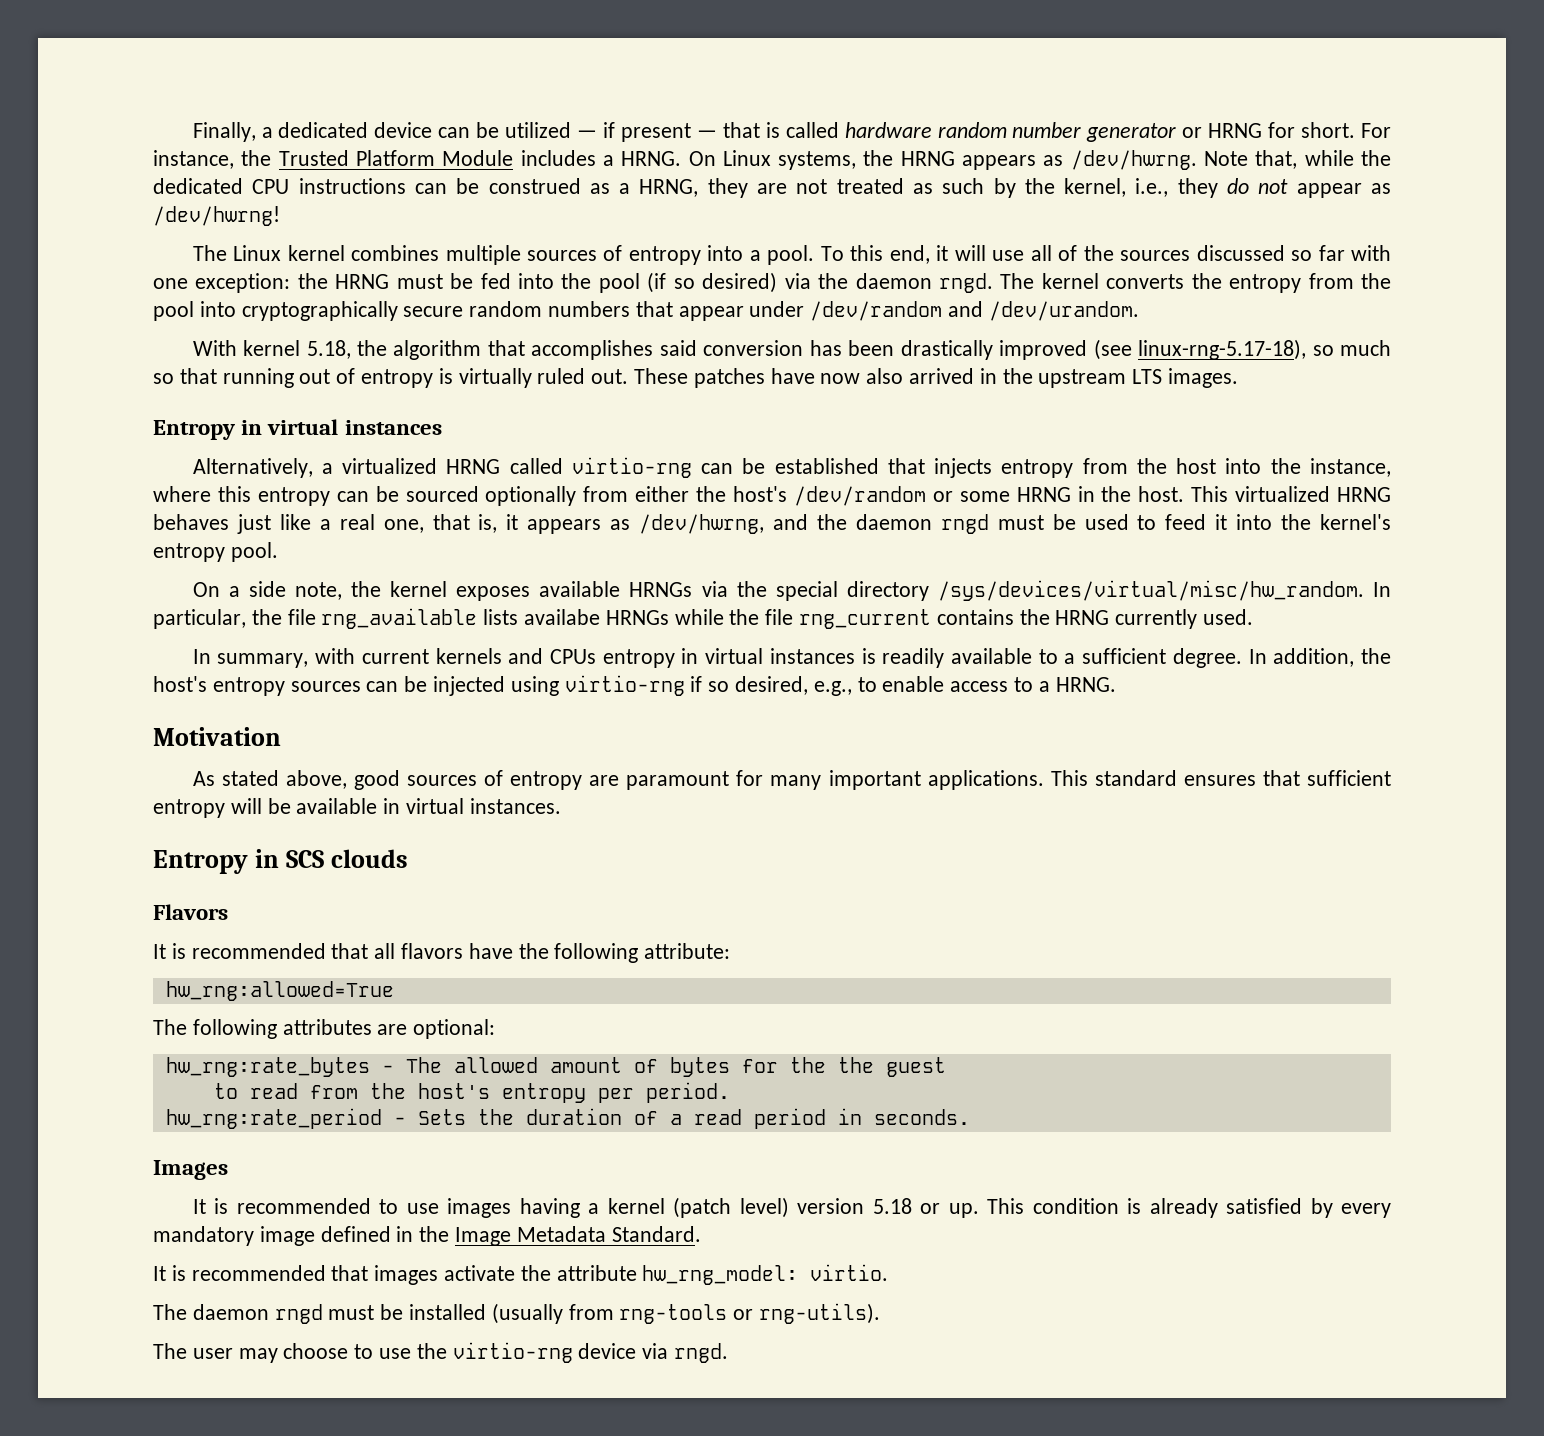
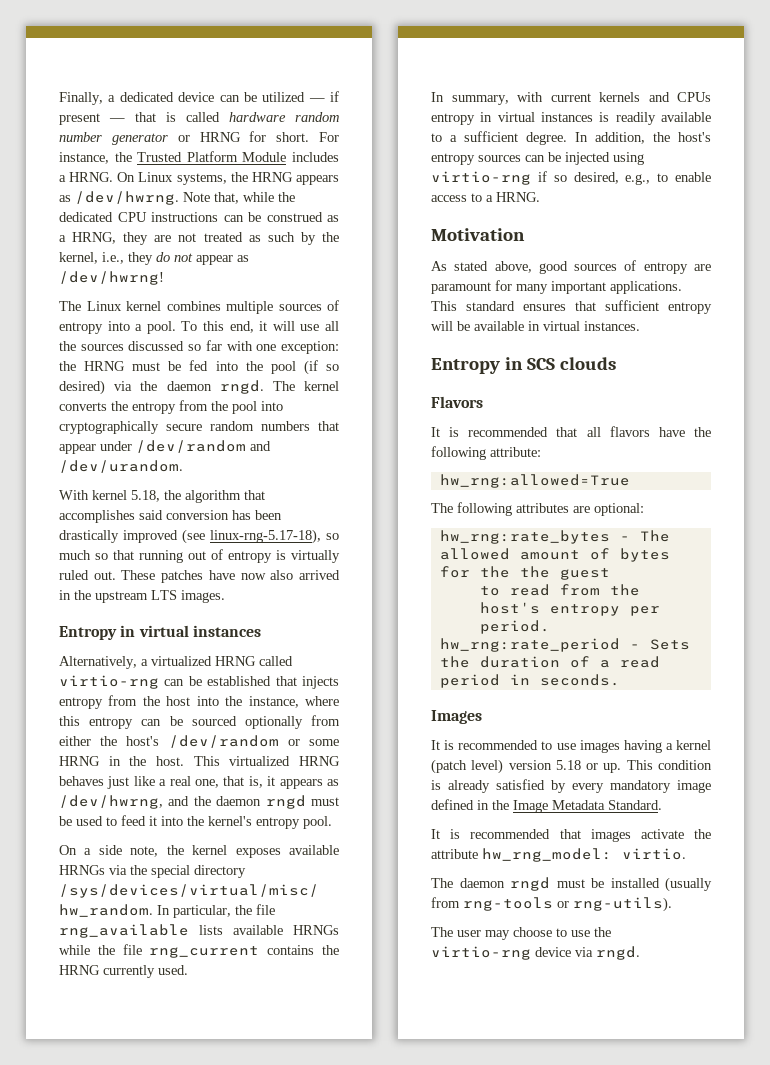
- To this end, it will use all of the sources discussed so far with one exception: the HRNG must be fed into the pool (if so desired) via the daemon rngd.
+ To this end, it will use all the sources discussed so far with one exception: the HRNG must be fed into the pool (if so desired) via the daemon rngd.
- In particular, the file rng_available lists availabe HRNGs while the file rng_current contains the HRNG currently used.
+ In particular, the file rng_available lists available HRNGs while the file rng_current contains the HRNG currently used.

